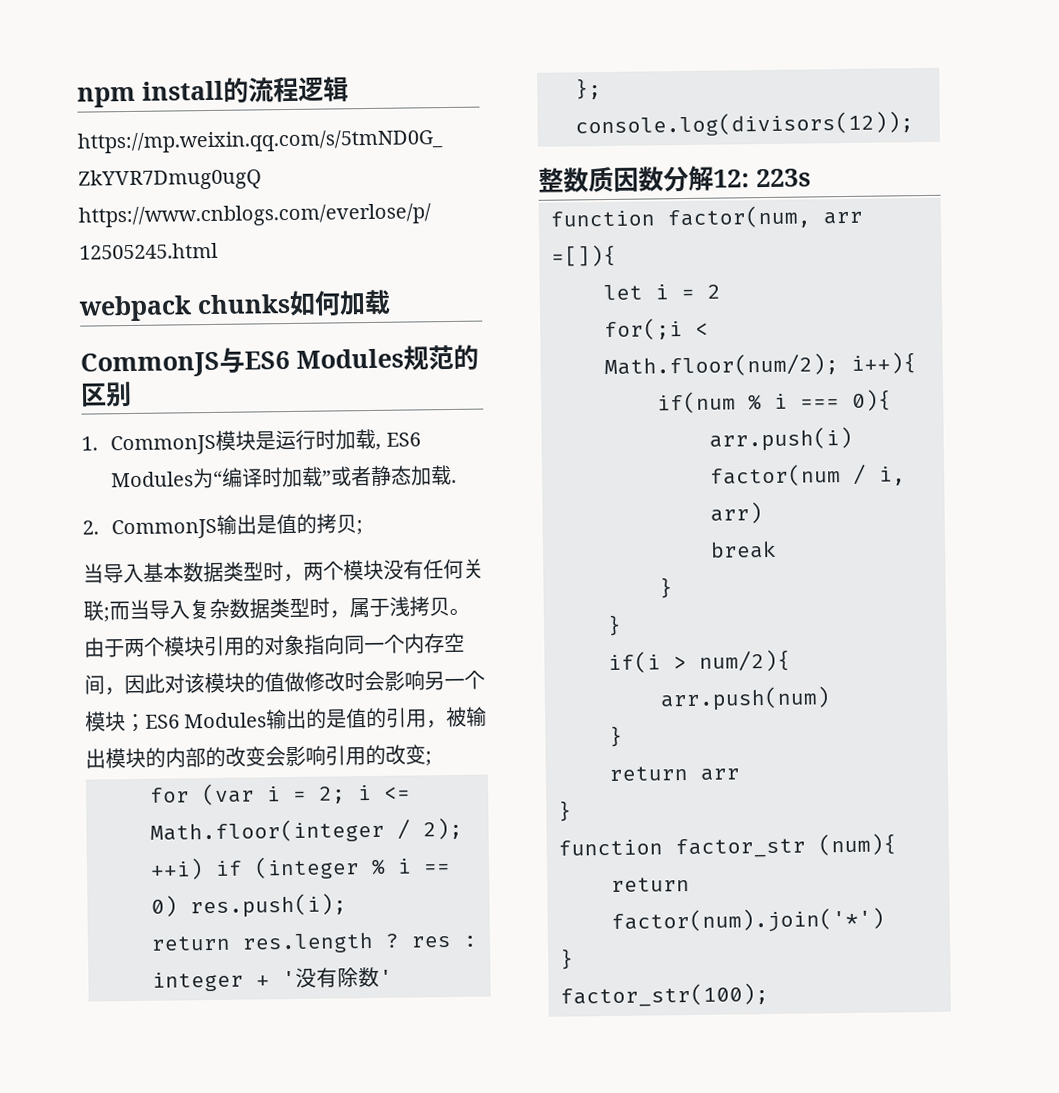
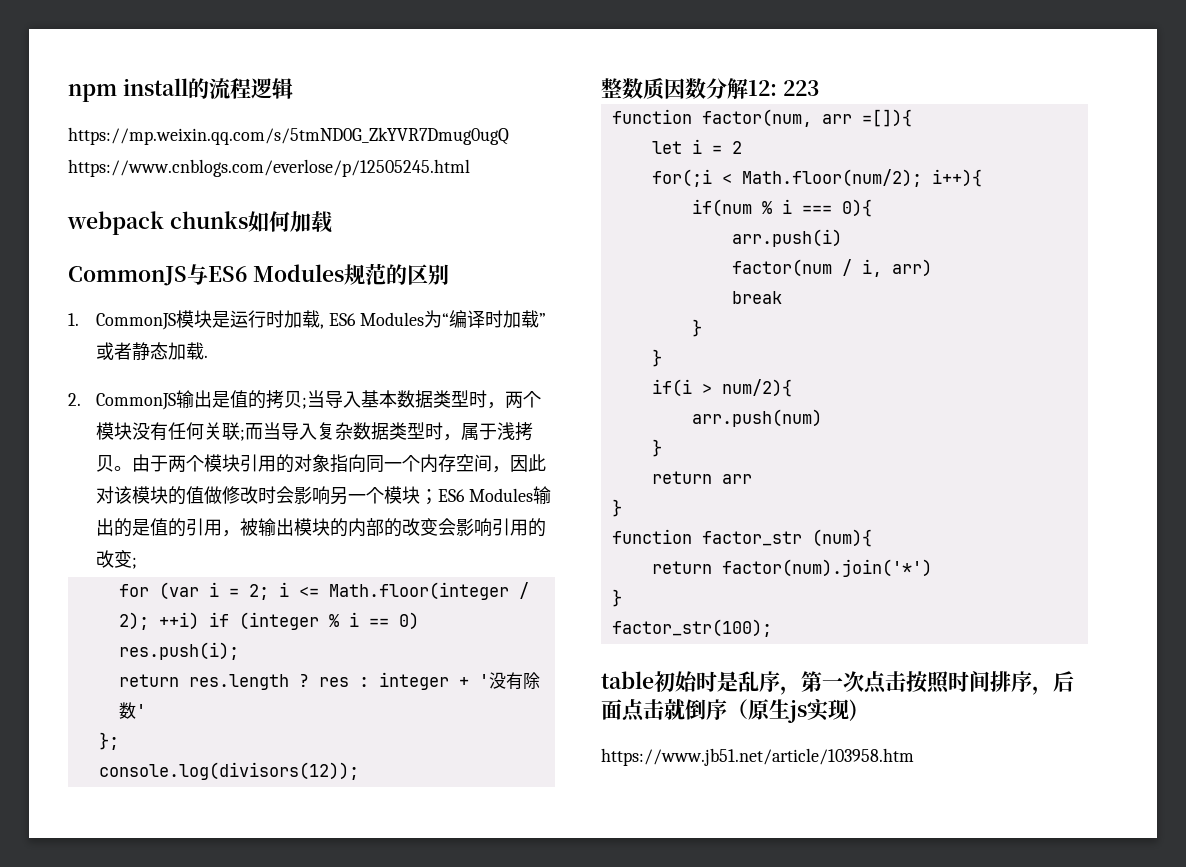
- 2. CommonJS输出是值的拷贝;
- 当导入基本数据类型时，两个模块没有任何关联;而当导入复杂数据类型时，属于浅拷贝。
+ 2. CommonJS输出是值的拷贝;当导入基本数据类型时，两个模块没有任何关联;而当导入复杂数据类型时，属于浅拷贝。
- 整数质因数分解12: 223s
+ 整数质因数分解12: 223
+ table初始时是乱序，第一次点击按照时间排序，后面点击就倒序（原生js实现)
+ https://www.jb51.net/article/103958.htm

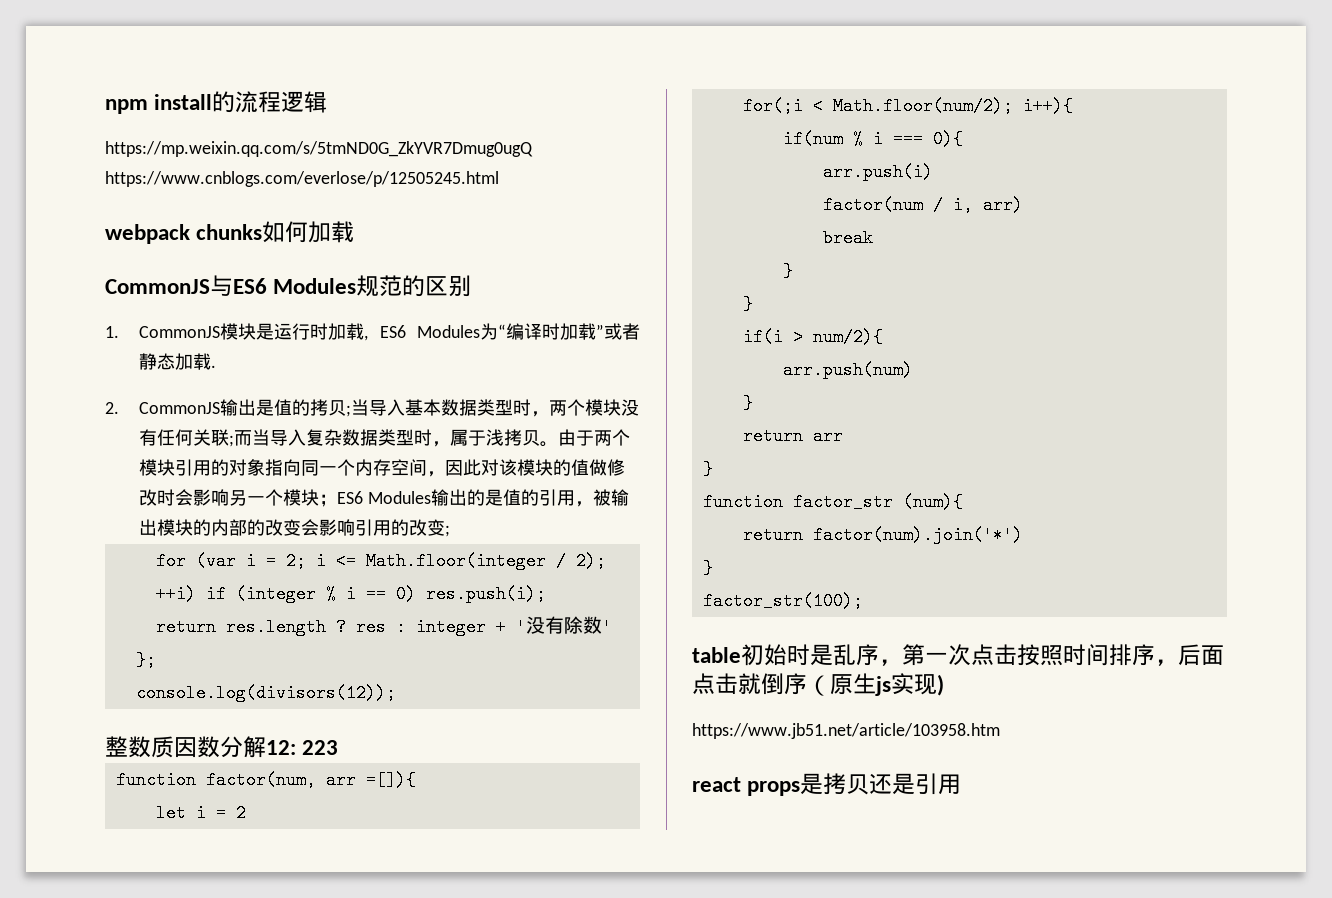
+ react props是拷贝还是引用

